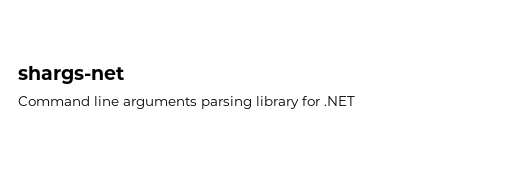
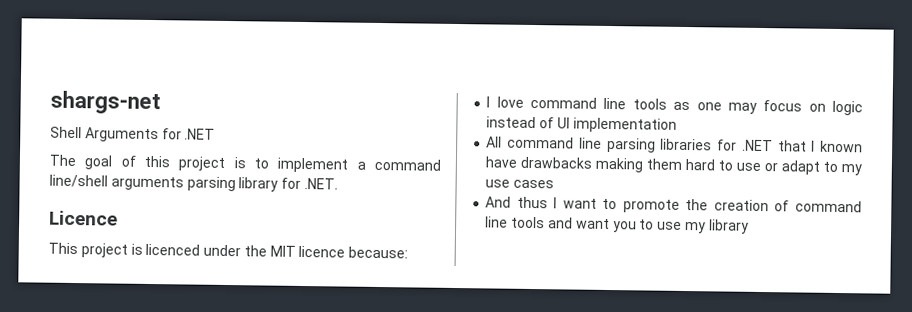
- Command line arguments parsing library for .NET
+ Shell Arguments for .NET
+ The goal of this project is to implement a command line/shell arguments parsing library for .NET.
+ Licence
+ This project is licenced under the MIT licence because:
+ I love command line tools as one may focus on logic instead of UI implementation
+ All command line parsing libraries for .NET that I known have drawbacks making them hard to use or adapt to my use cases
+ And thus I want to promote the creation of command line tools and want you to use my library

